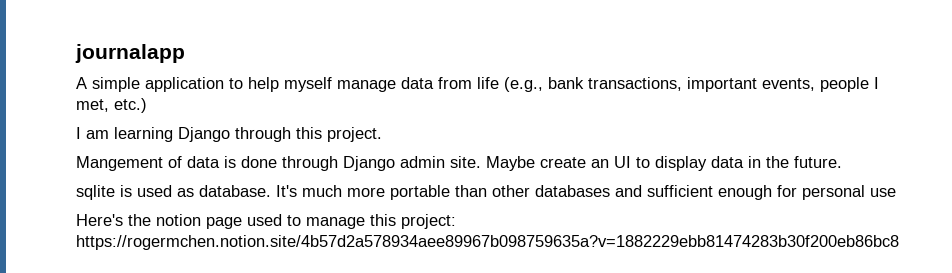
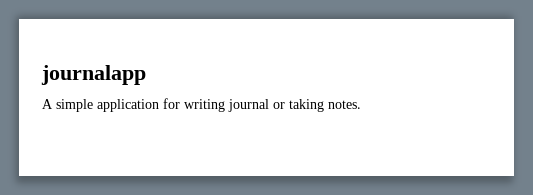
- A simple application to help myself manage data from life (e.g., bank transactions, important events, people I met, etc.)
- I am learning Django through this project.
- Mangement of data is done through Django admin site. Maybe create an UI to display data in the future.
- sqlite is used as database. It's much more portable than other databases and sufficient enough for personal use
- Here's the notion page used to manage this project: https://rogermchen.notion.site/4b57d2a578934aee89967b098759635a?v=1882229ebb81474283b30f200eb86bc8
+ A simple application for writing journal or taking notes.

